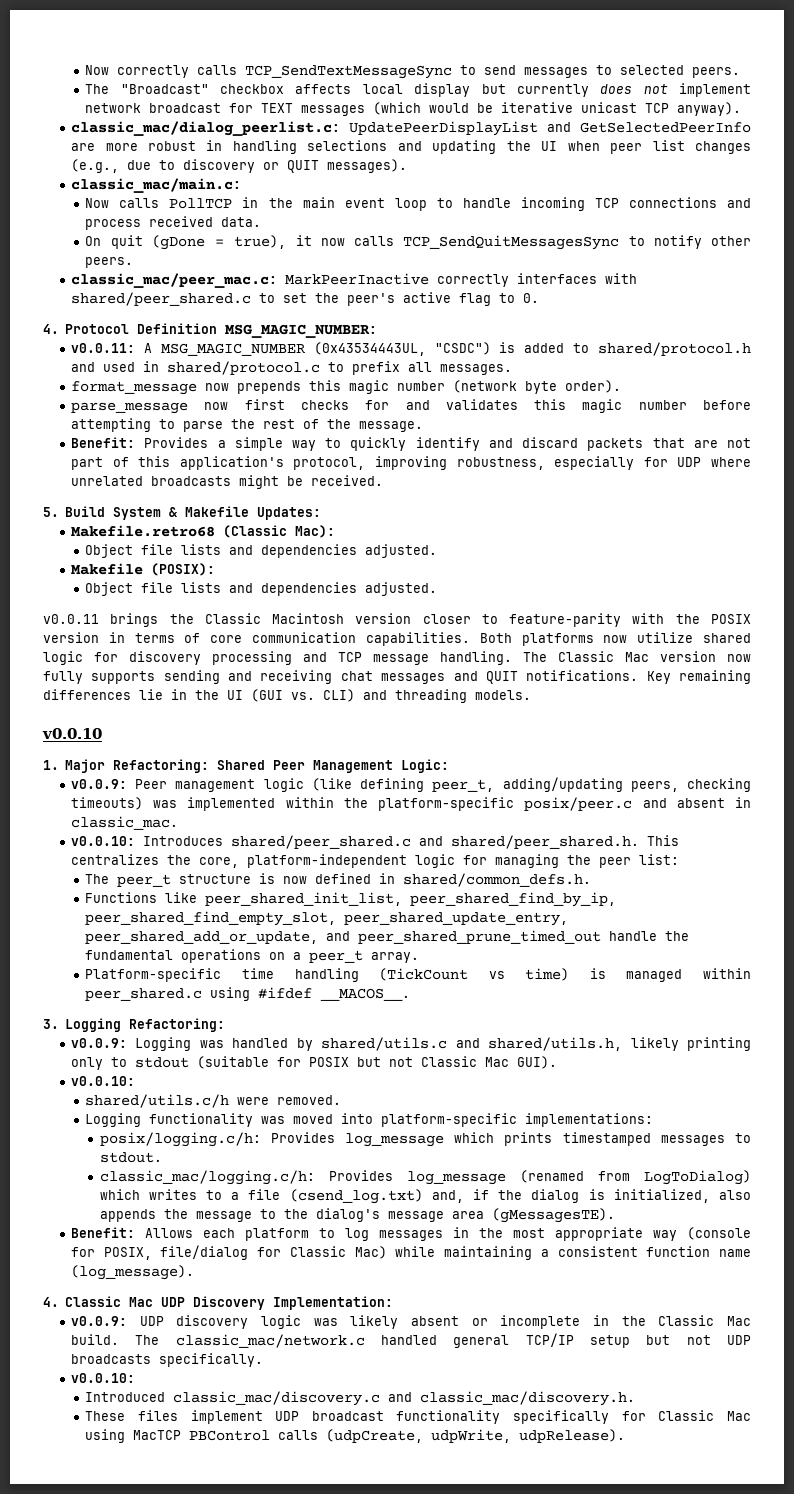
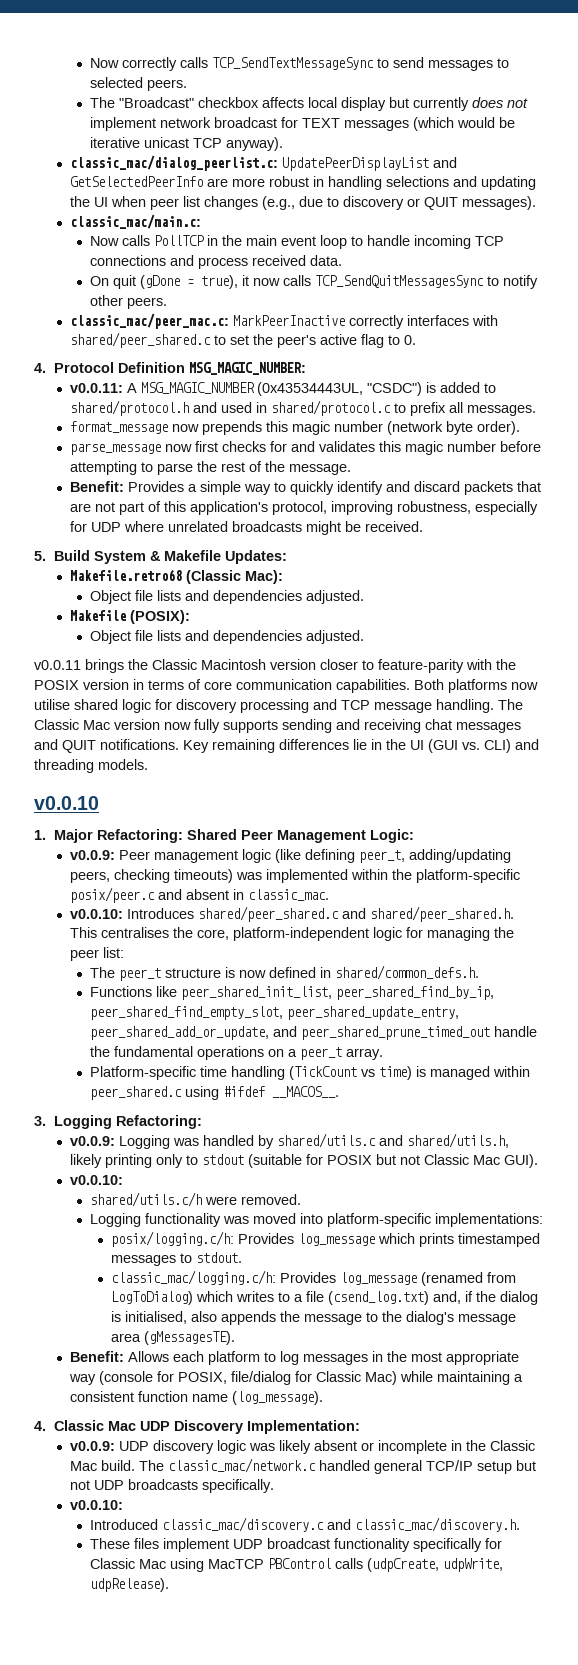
- Both platforms now utilize shared logic for discovery processing and TCP message handling.
+ Both platforms now utilise shared logic for discovery processing and TCP message handling.
- v0.0.10: Introduces shared/peer_shared.c and shared/peer_shared.h. This centralizes the core, platform-independent logic for managing the peer list:
+ v0.0.10: Introduces shared/peer_shared.c and shared/peer_shared.h. This centralises the core, platform-independent logic for managing the peer list:
- classic_mac/logging.c/h: Provides log_message (renamed from LogToDialog) which writes to a file (csend_log.txt) and, if the dialog is initialized, also appends the message to the dialog's message area (gMessagesTE).
+ classic_mac/logging.c/h: Provides log_message (renamed from LogToDialog) which writes to a file (csend_log.txt) and, if the dialog is initialised, also appends the message to the dialog's message area (gMessagesTE).

